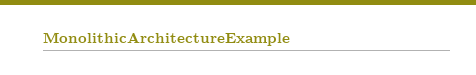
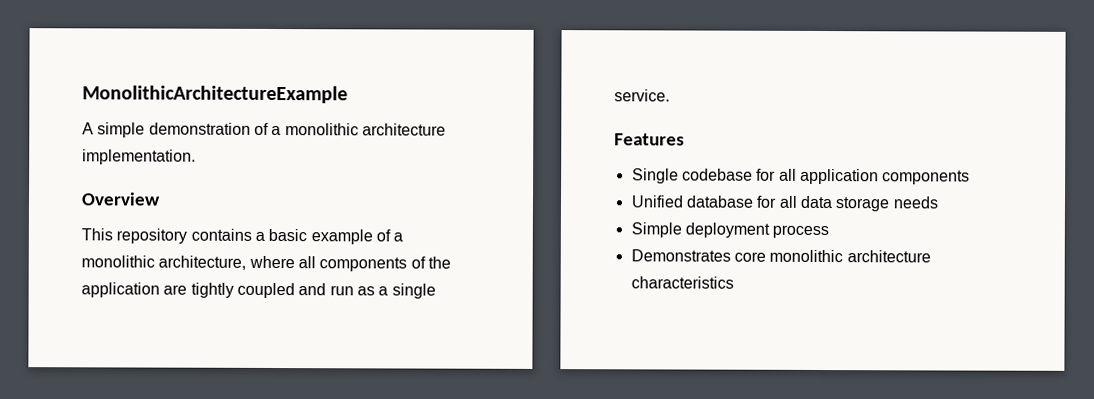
+ A simple demonstration of a monolithic architecture implementation.
+ Overview
+ This repository contains a basic example of a monolithic architecture, where all components of the application are tightly coupled and run as a single service.
+ Features
+ Single codebase for all application components
+ Unified database for all data storage needs
+ Simple deployment process
+ Demonstrates core monolithic architecture characteristics

